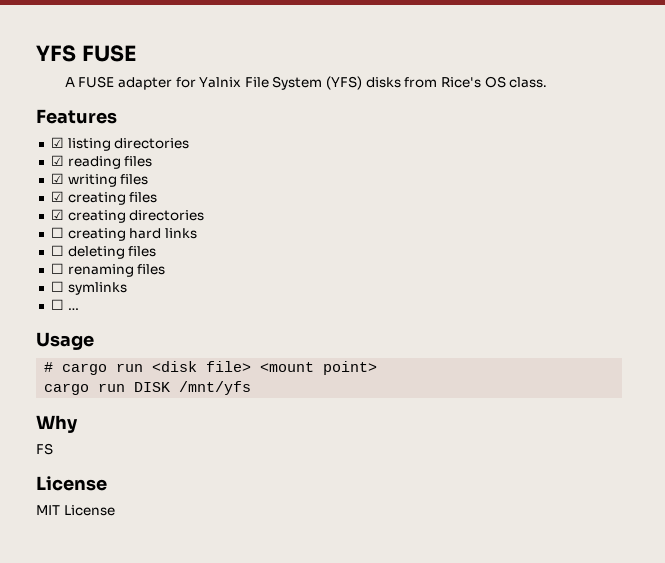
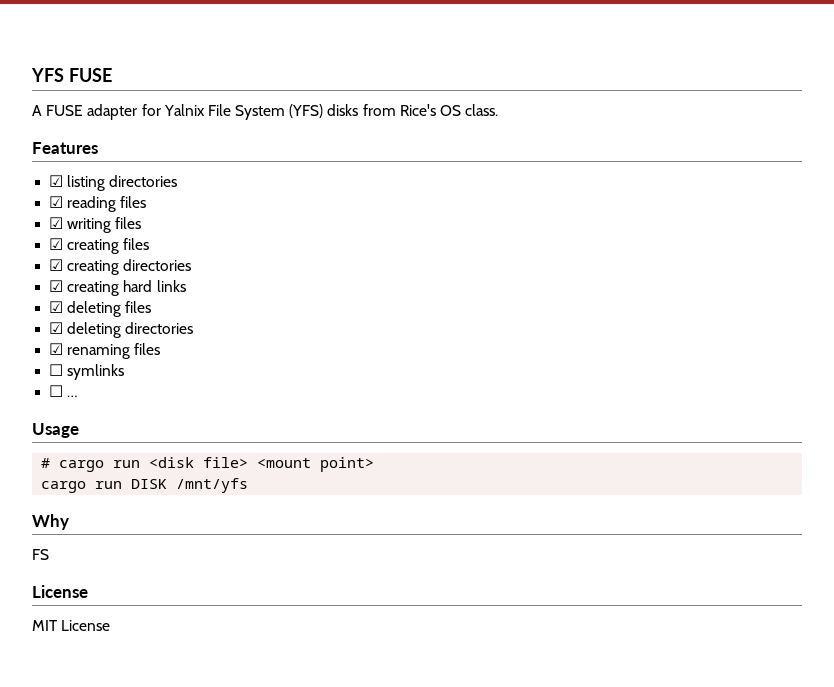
- ☐ creating hard links
+ ☑ creating hard links
- ☐ deleting files
+ ☑ deleting files
- ☐ renaming files
+ ☑ deleting directories
+ ☑ renaming files

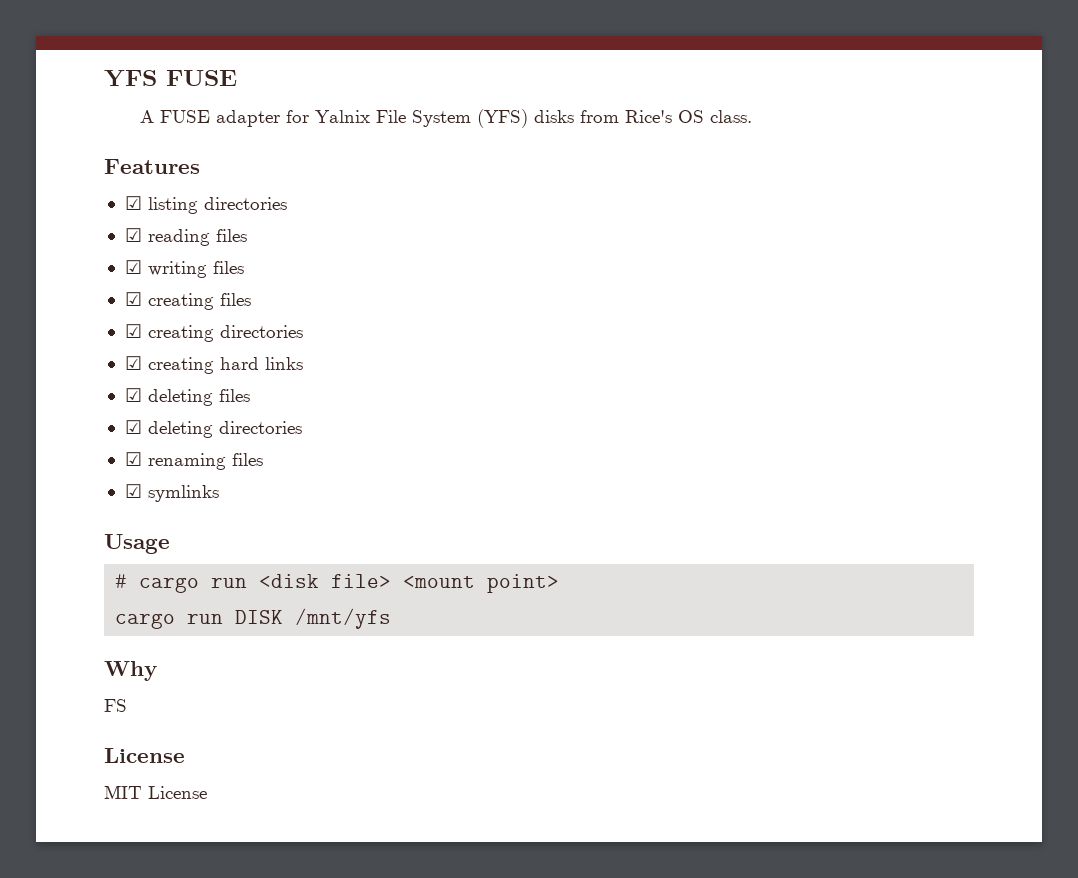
- ☐ symlinks
+ ☑ symlinks
- ☐ …

